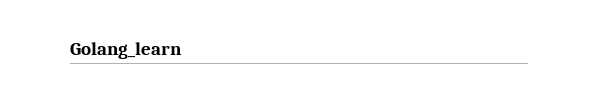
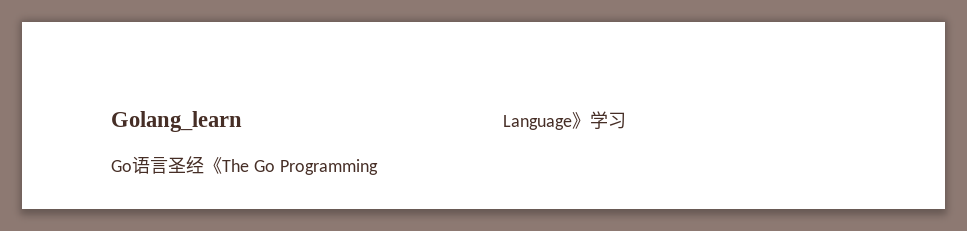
+ Go语言圣经《The Go Programming Language》学习

